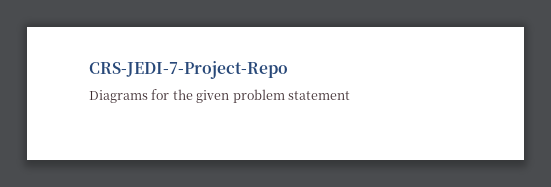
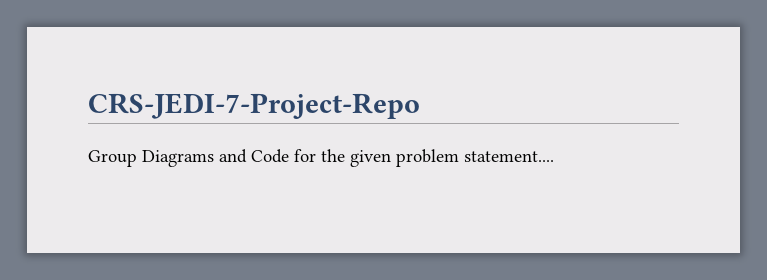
- Diagrams for the given problem statement
+ Group Diagrams and Code for the given problem statement....

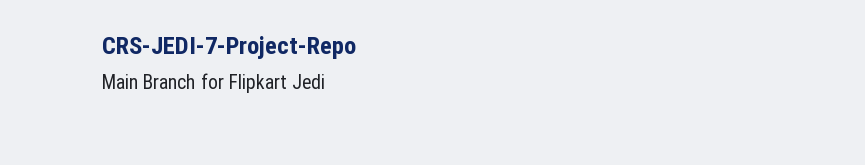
- Group Diagrams and Code for the given problem statement....
+ Main Branch for Flipkart Jedi

